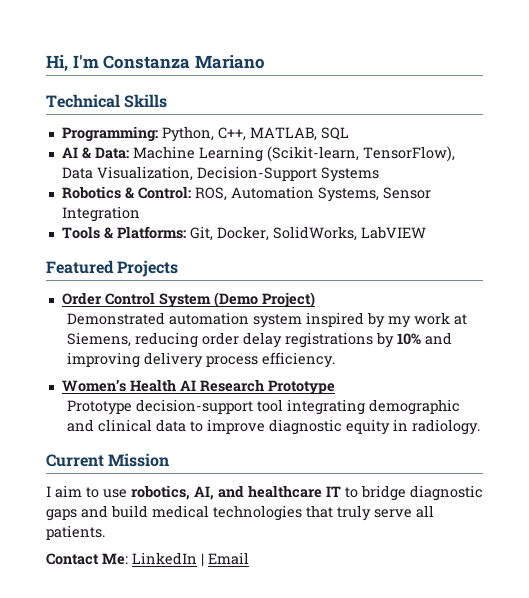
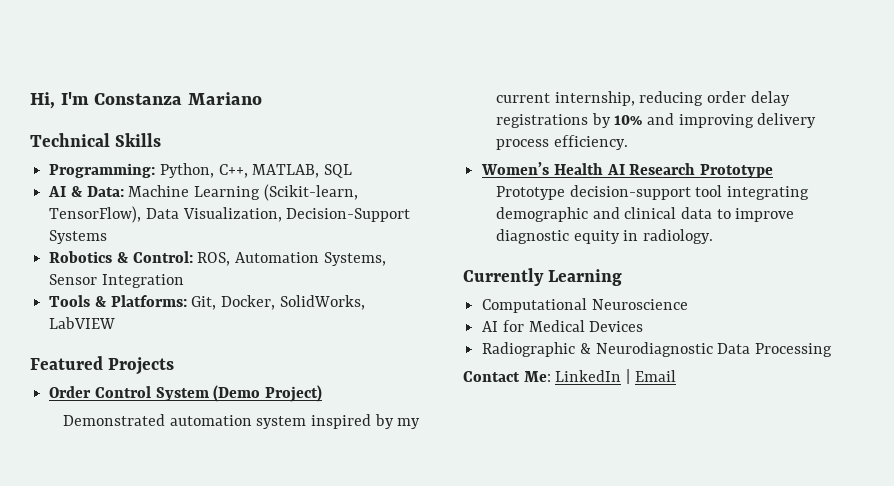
- Demonstrated automation system inspired by my work at Siemens, reducing order delay registrations by 10% and improving delivery process efficiency.
+ Demonstrated automation system inspired by my current internship, reducing order delay registrations by 10% and improving delivery process efficiency.
- Current Mission
- I aim to use robotics, AI, and healthcare IT to bridge diagnostic gaps and build medical technologies that truly serve all patients.
+ Currently Learning
+ Computational Neuroscience
+ AI for Medical Devices
+ Radiographic & Neurodiagnostic Data Processing

